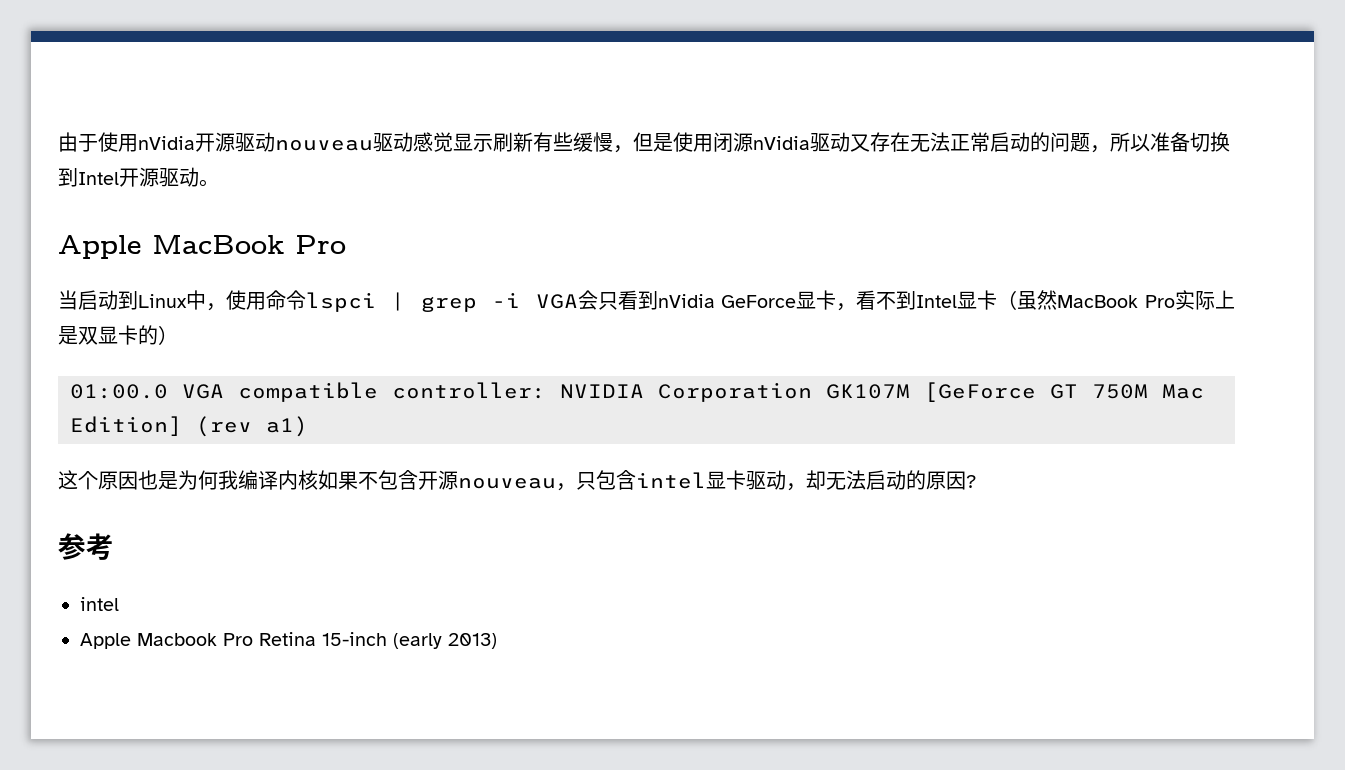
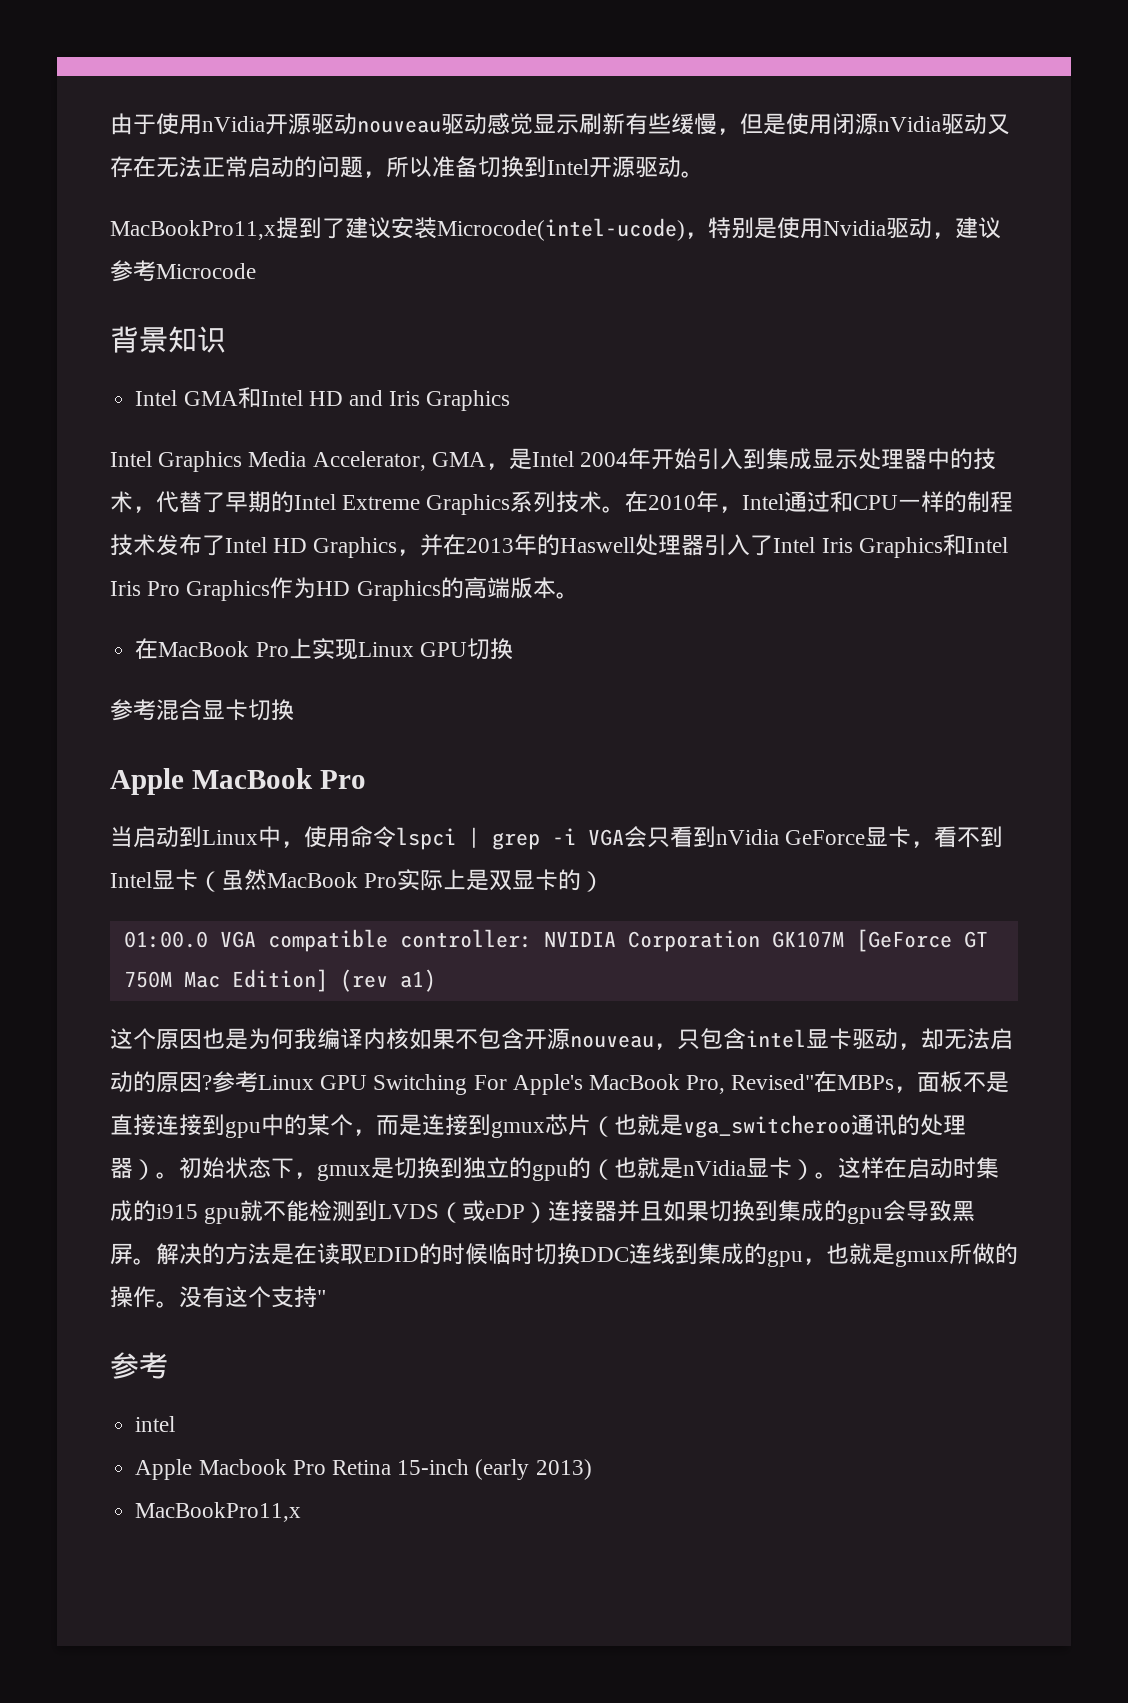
+ MacBookPro11,x提到了建议安装Microcode(intel-ucode)，特别是使用Nvidia驱动，建议参考Microcode
+ 背景知识
+ Intel GMA和Intel HD and Iris Graphics
+ Intel Graphics Media Accelerator, GMA，是Intel 2004年开始引入到集成显示处理器中的技术，代替了早期的Intel Extreme Graphics系列技术。在2010年，Intel通过和CPU一样的制程技术发布了Intel HD Graphics，并在2013年的Haswell处理器引入了Intel Iris Graphics和Intel Iris Pro Graphics作为HD Graphics的高端版本。
+ 在MacBook Pro上实现Linux GPU切换
+ 参考混合显卡切换
+ 参考Linux GPU Switching For Apple's MacBook Pro, Revised"在MBPs，面板不是直接连接到gpu中的某个，而是连接到gmux芯片（也就是vga_switcheroo通讯的处理器）。初始状态下，gmux是切换到独立的gpu的（也就是nVidia显卡）。这样在启动时集成的i915 gpu就不能检测到LVDS（或eDP）连接器并且如果切换到集成的gpu会导致黑屏。解决的方法是在读取EDID的时候临时切换DDC连线到集成的gpu，也就是gmux所做的操作。没有这个支持"
  Apple Macbook Pro Retina 15-inch (early 2013)
+ MacBookPro11,x

